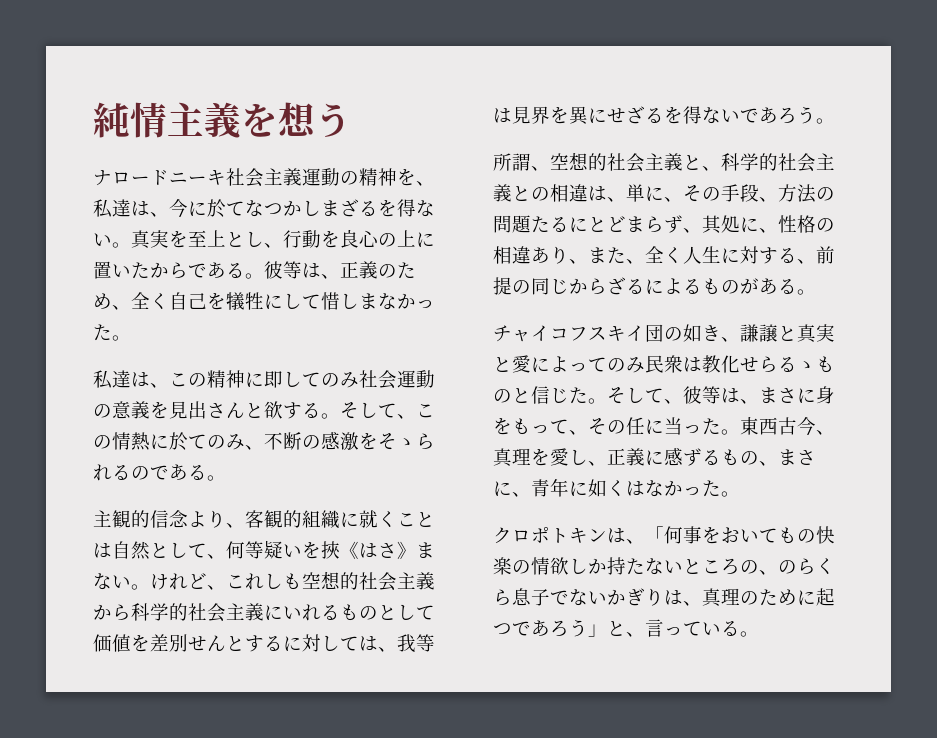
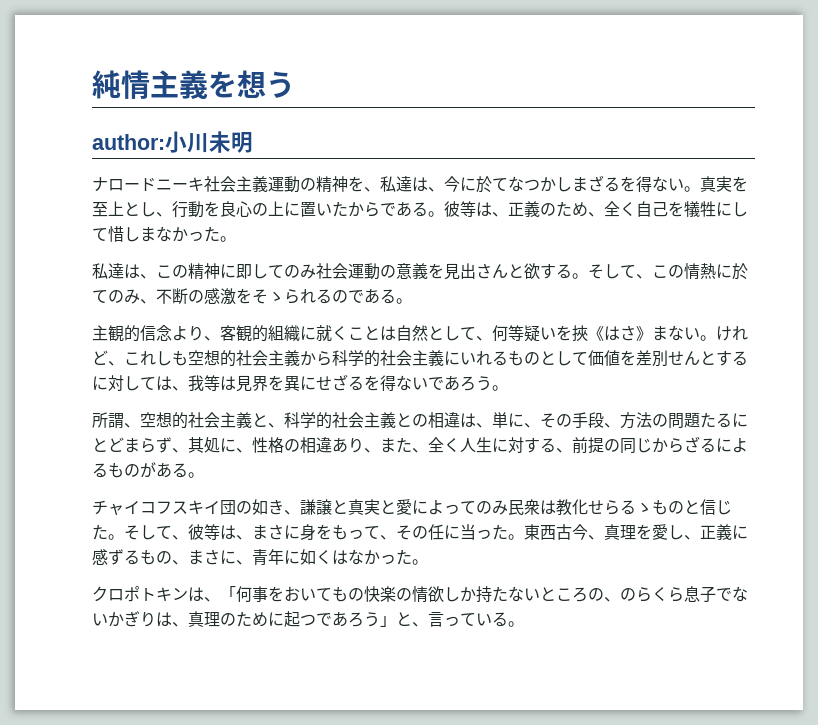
+ author:小川未明

